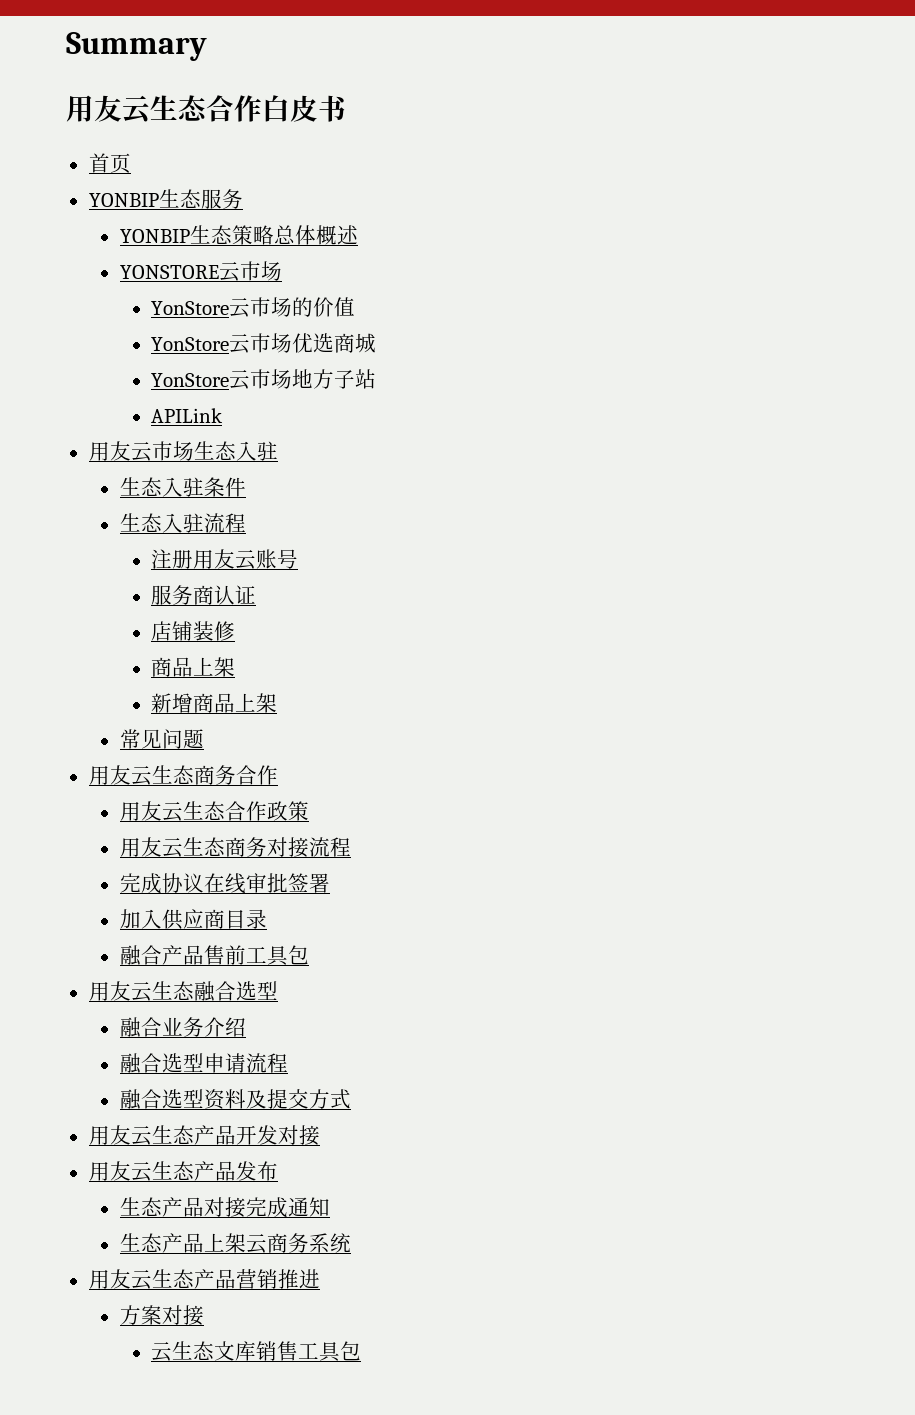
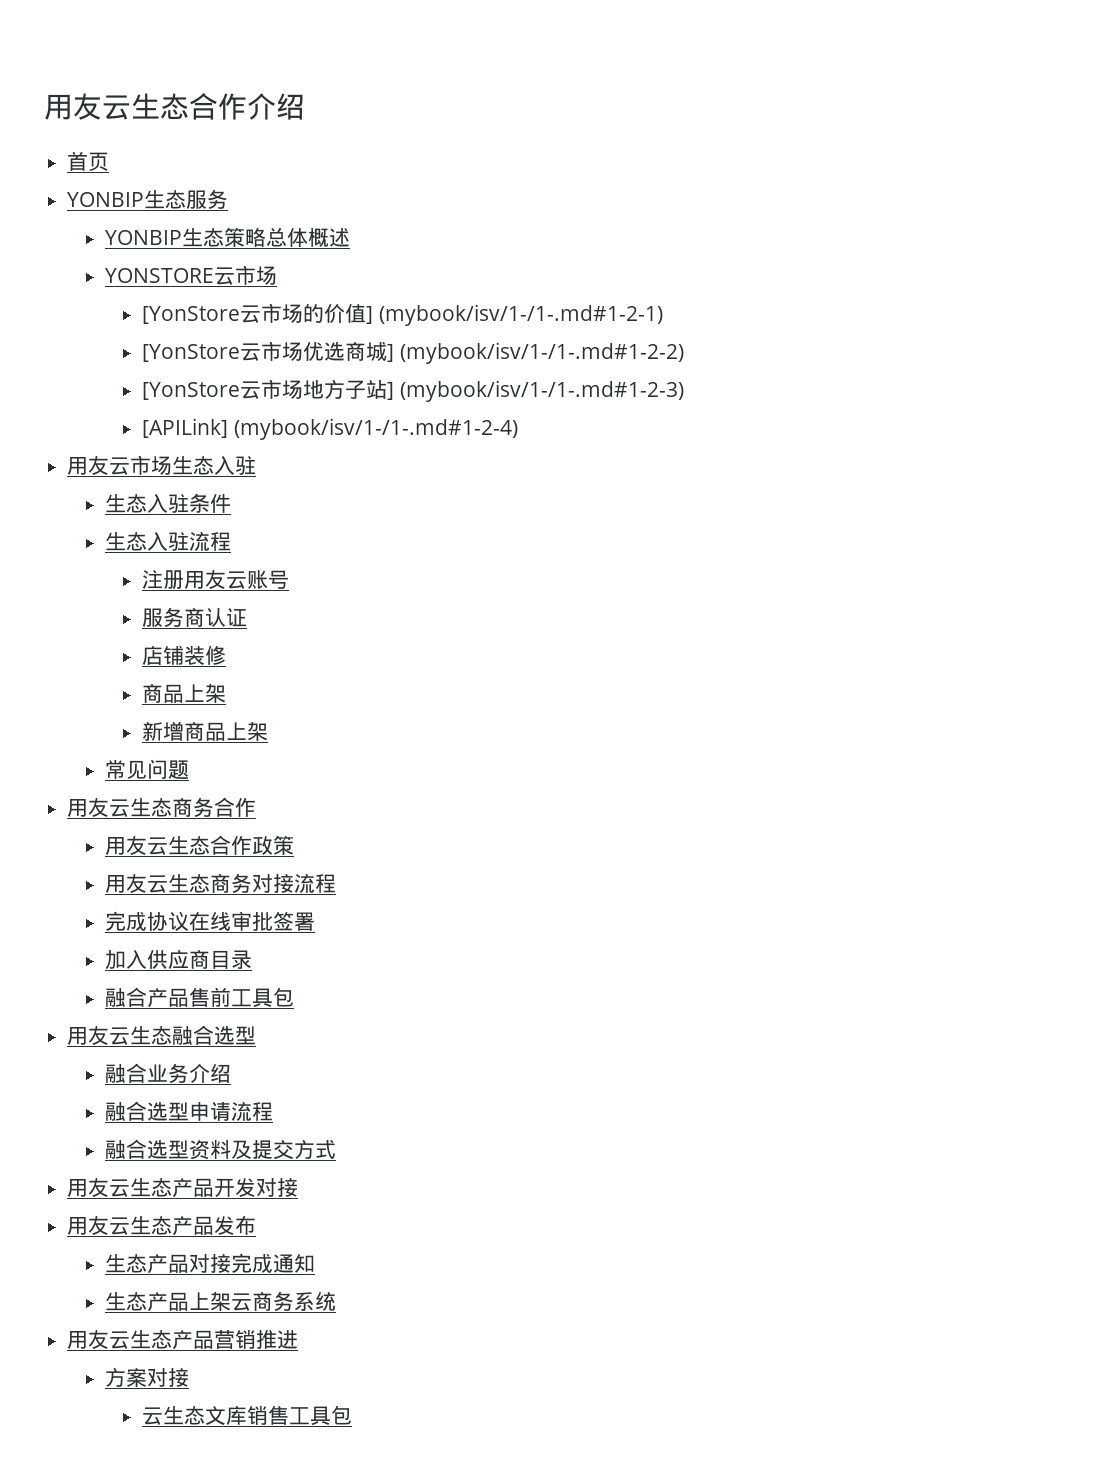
- Summary
- 用友云生态合作白皮书
+ 用友云生态合作介绍
- YonStore云市场的价值
- YonStore云市场优选商城
- YonStore云市场地方子站
- APILink
+ [YonStore云市场的价值] (mybook/isv/1-/1-.md#1-2-1)
+ [YonStore云市场优选商城] (mybook/isv/1-/1-.md#1-2-2)
+ [YonStore云市场地方子站] (mybook/isv/1-/1-.md#1-2-3)
+ [APILink] (mybook/isv/1-/1-.md#1-2-4)

